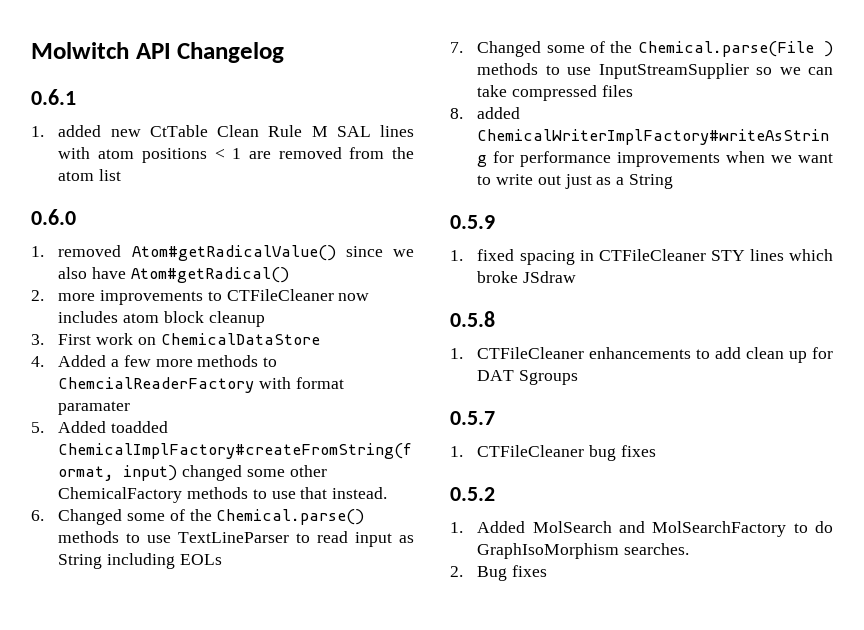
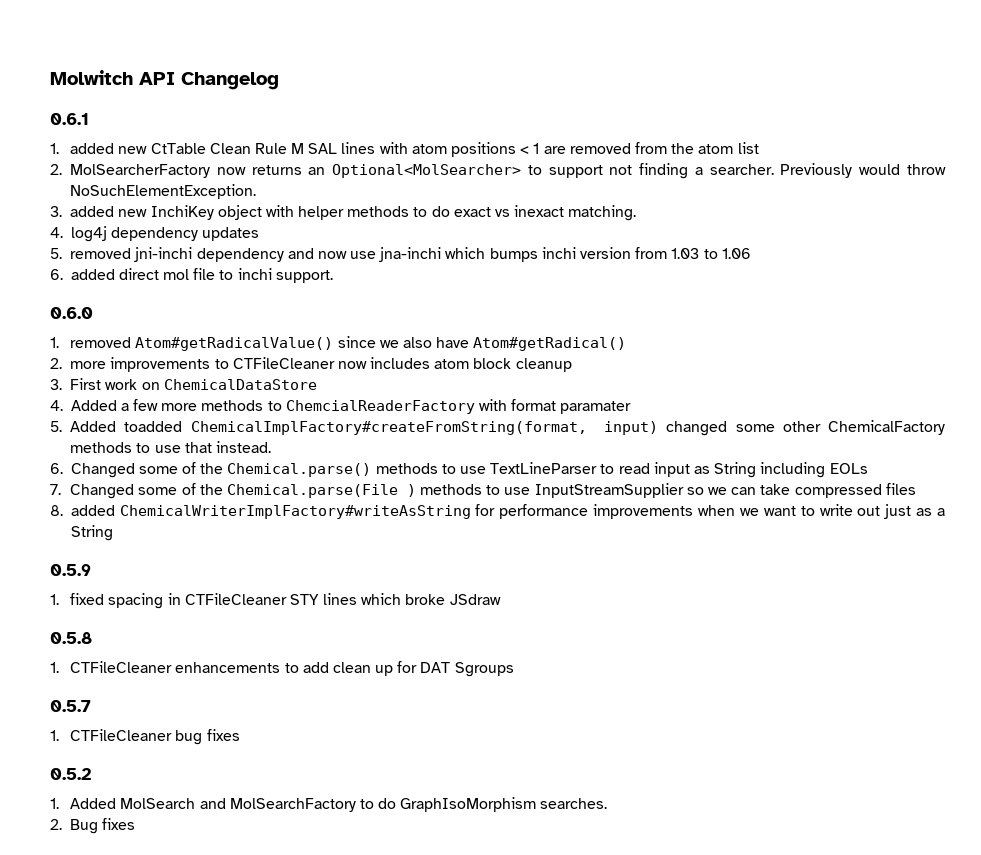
+ 2. MolSearcherFactory now returns an Optional<MolSearcher> to support not finding a searcher. Previously would throw NoSuchElementException.
+ 3. added new InchiKey object with helper methods to do exact vs inexact matching.
+ 4. log4j dependency updates
+ 5. removed jni-inchi dependency and now use jna-inchi which bumps inchi version from 1.03 to 1.06
+ 6. added direct mol file to inchi support.

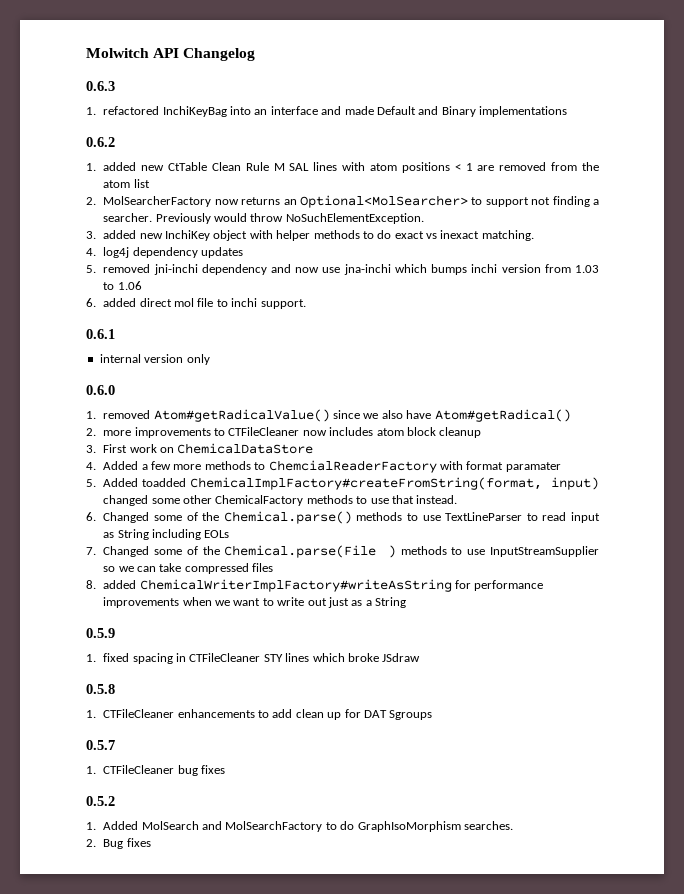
- 0.6.1
+ 0.6.3
+ 1. refactored InchiKeyBag into an interface and made Default and Binary implementations
+ 0.6.2
+ 0.6.1
+ internal version only

